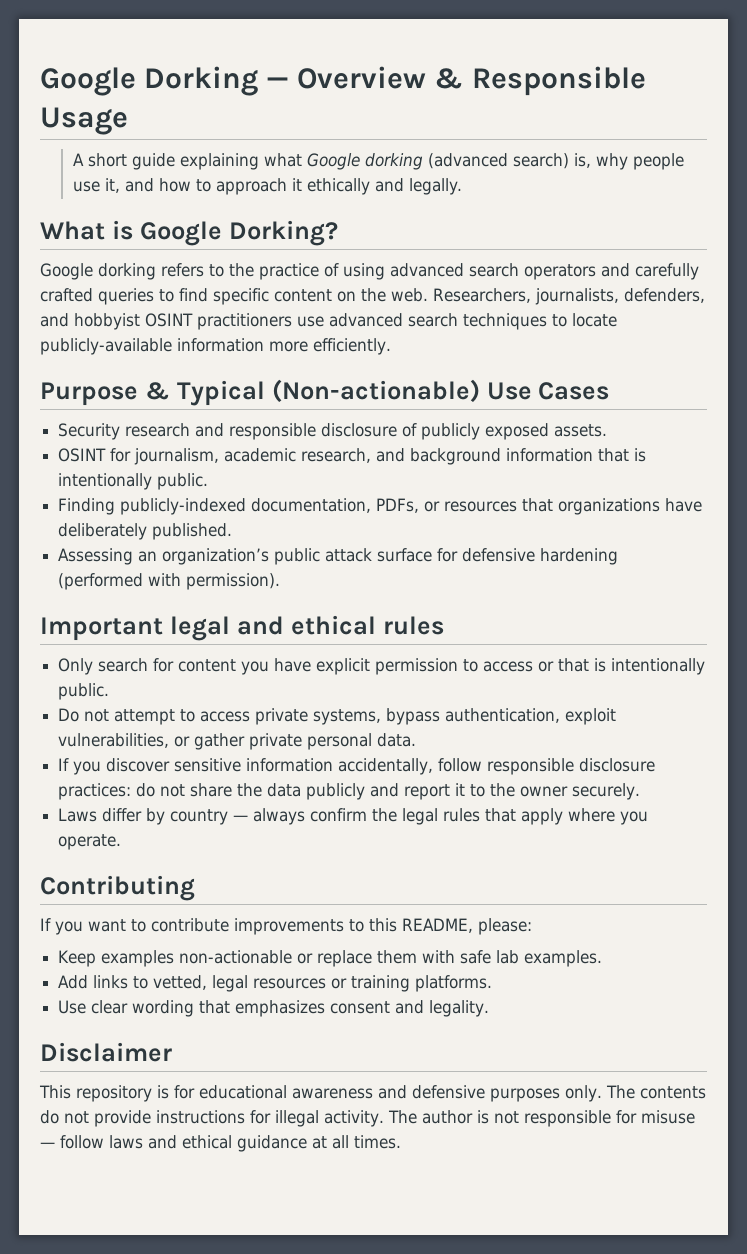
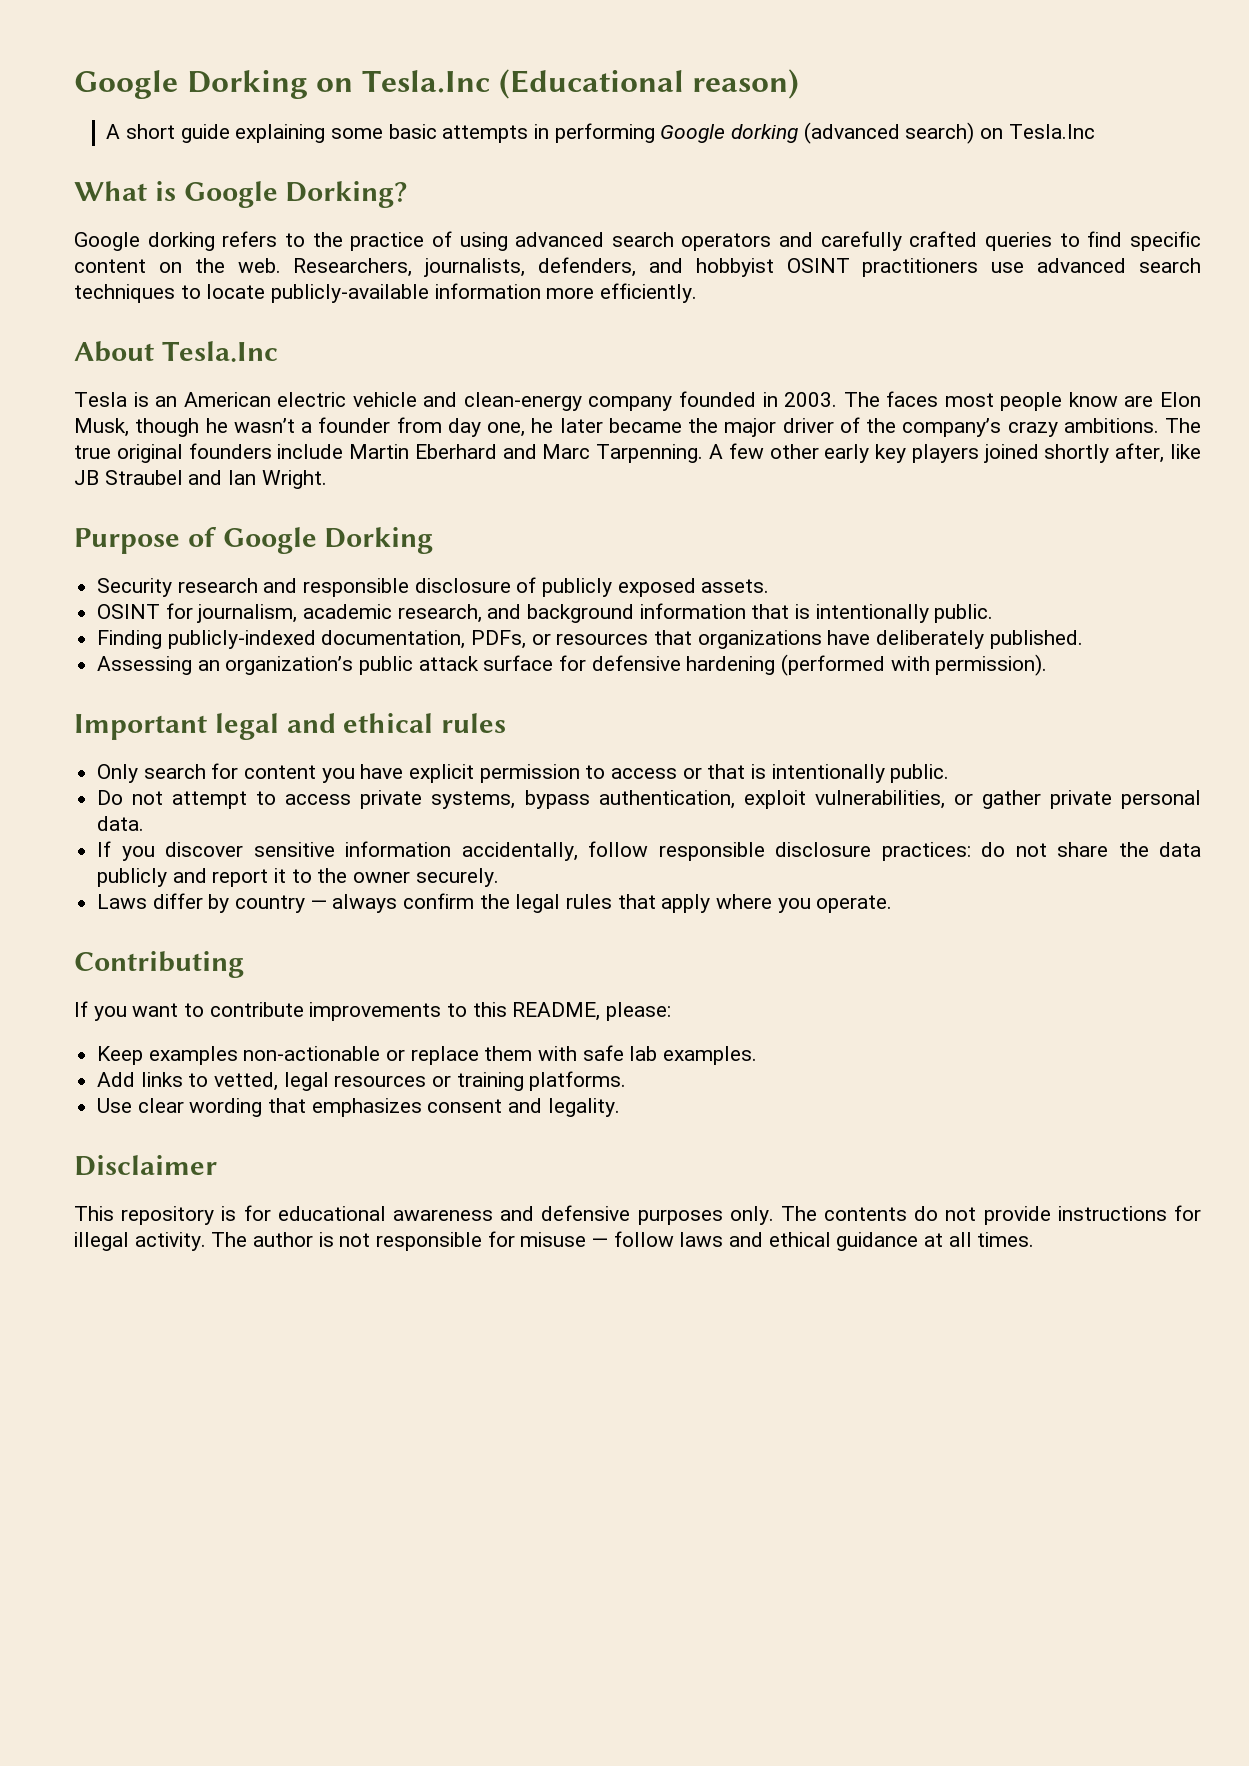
- Google Dorking — Overview & Responsible Usage
+ Google Dorking on Tesla.Inc (Educational reason)
- A short guide explaining what Google dorking (advanced search) is, why people use it, and how to approach it ethically and legally.
+ A short guide explaining some basic attempts in performing Google dorking (advanced search) on Tesla.Inc
- Purpose & Typical (Non-actionable) Use Cases
+ About Tesla.Inc
+ Tesla is an American electric vehicle and clean-energy company founded in 2003. The faces most people know are Elon Musk, though he wasn’t a founder from day one, he later became the major driver of the company’s crazy ambitions. The true original founders include Martin Eberhard and Marc Tarpenning. A few other early key players joined shortly after, like JB Straubel and Ian Wright.
+ Purpose of Google Dorking

